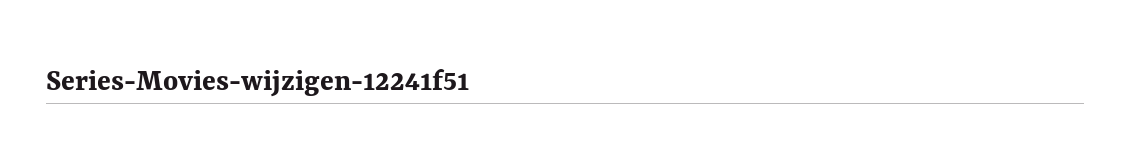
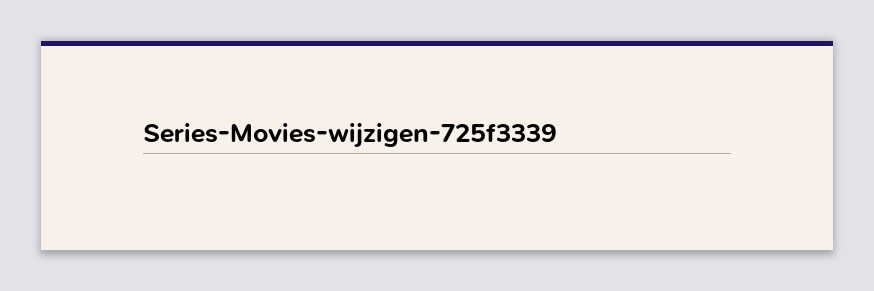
- Series-Movies-wijzigen-12241f51
+ Series-Movies-wijzigen-725f3339

